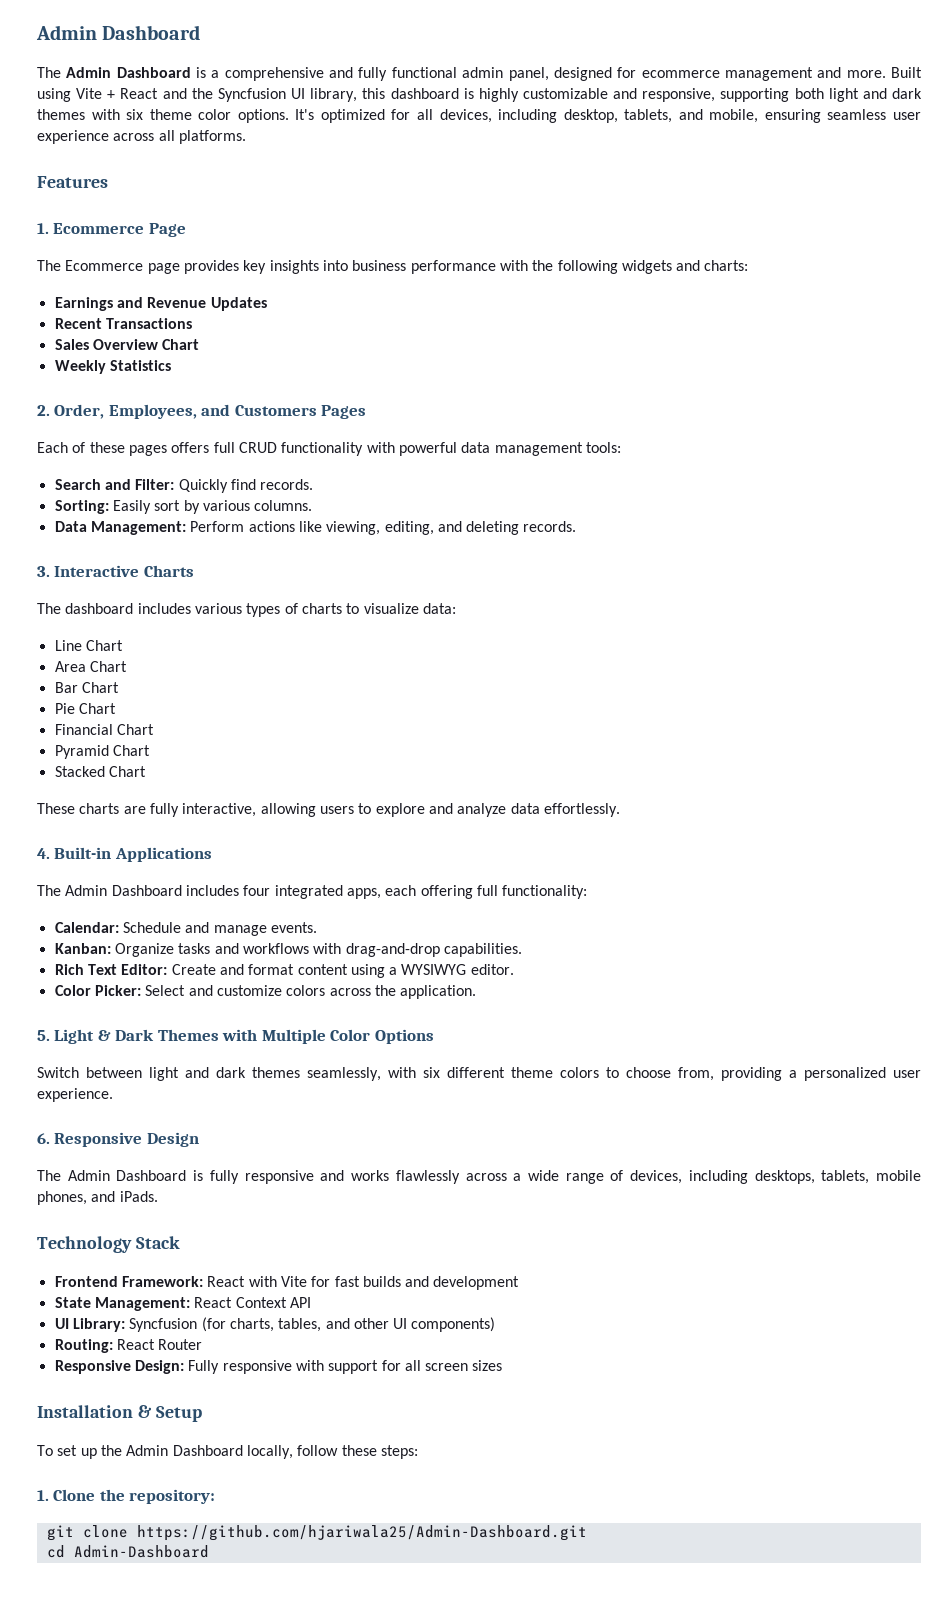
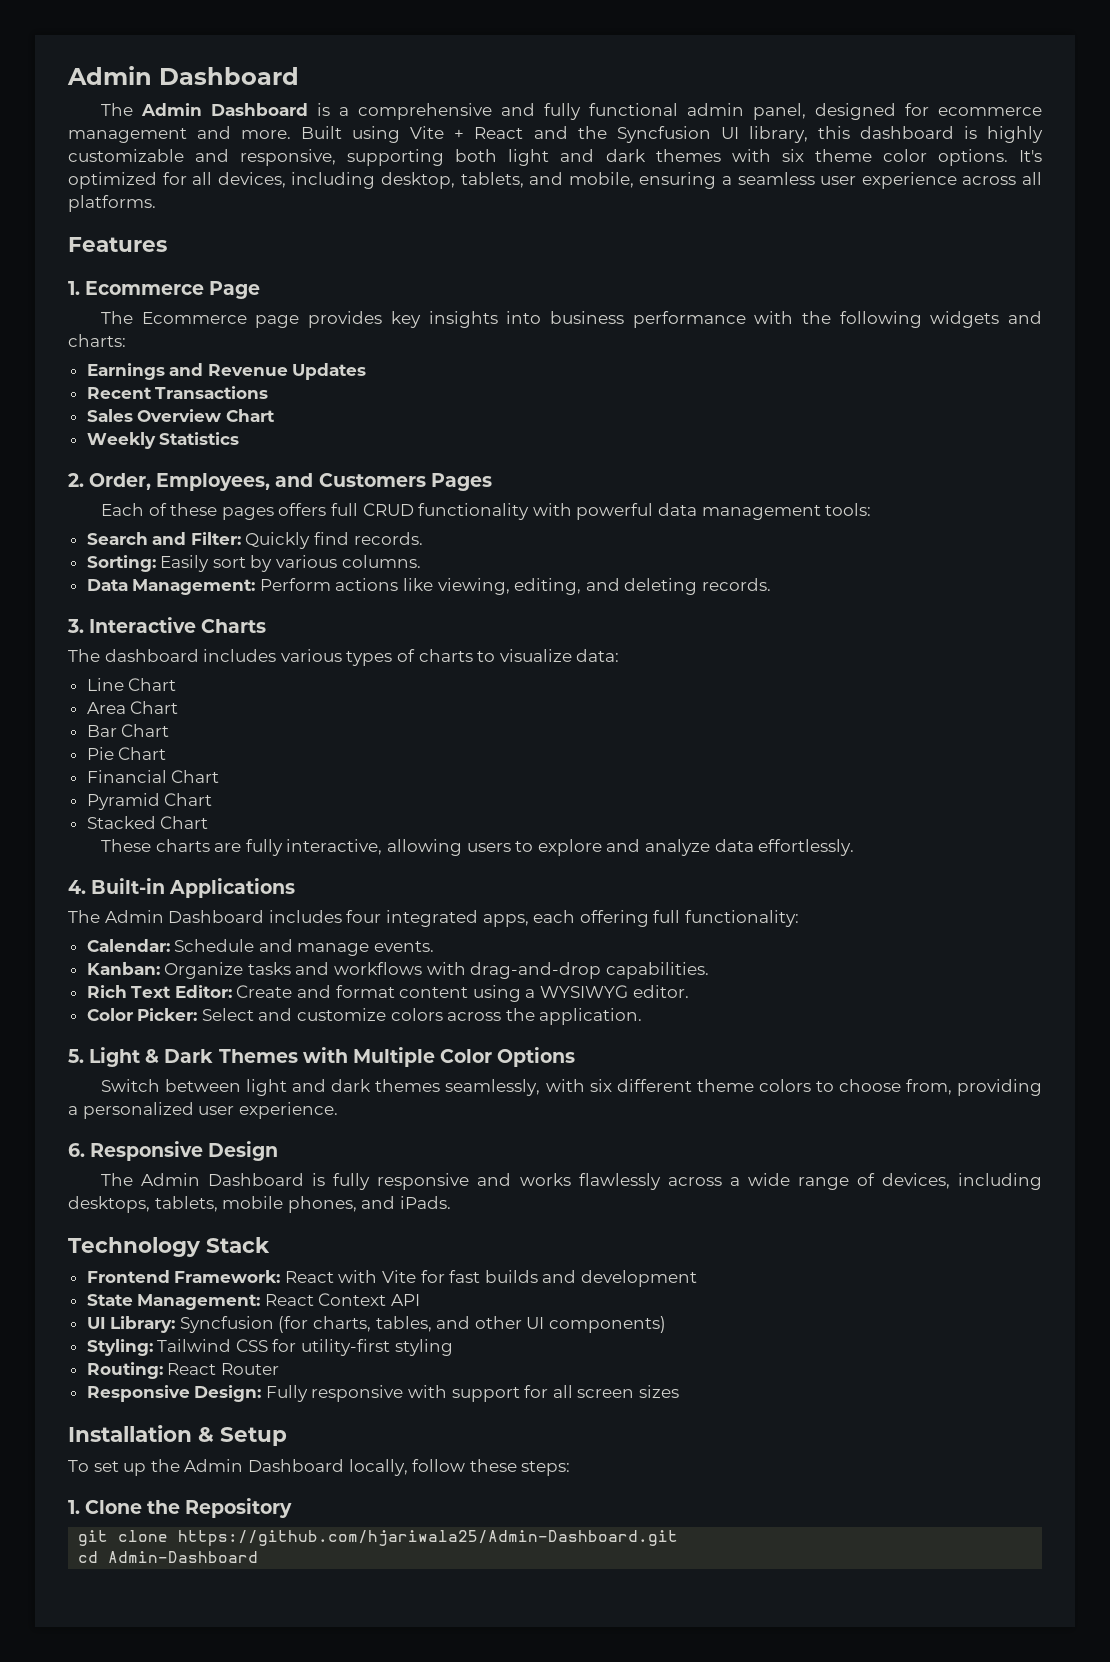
- It's optimized for all devices, including desktop, tablets, and mobile, ensuring seamless user experience across all platforms.
+ It's optimized for all devices, including desktop, tablets, and mobile, ensuring a seamless user experience across all platforms.
+ Styling: Tailwind CSS for utility-first styling
- 1. Clone the repository:
+ 1. Clone the Repository

